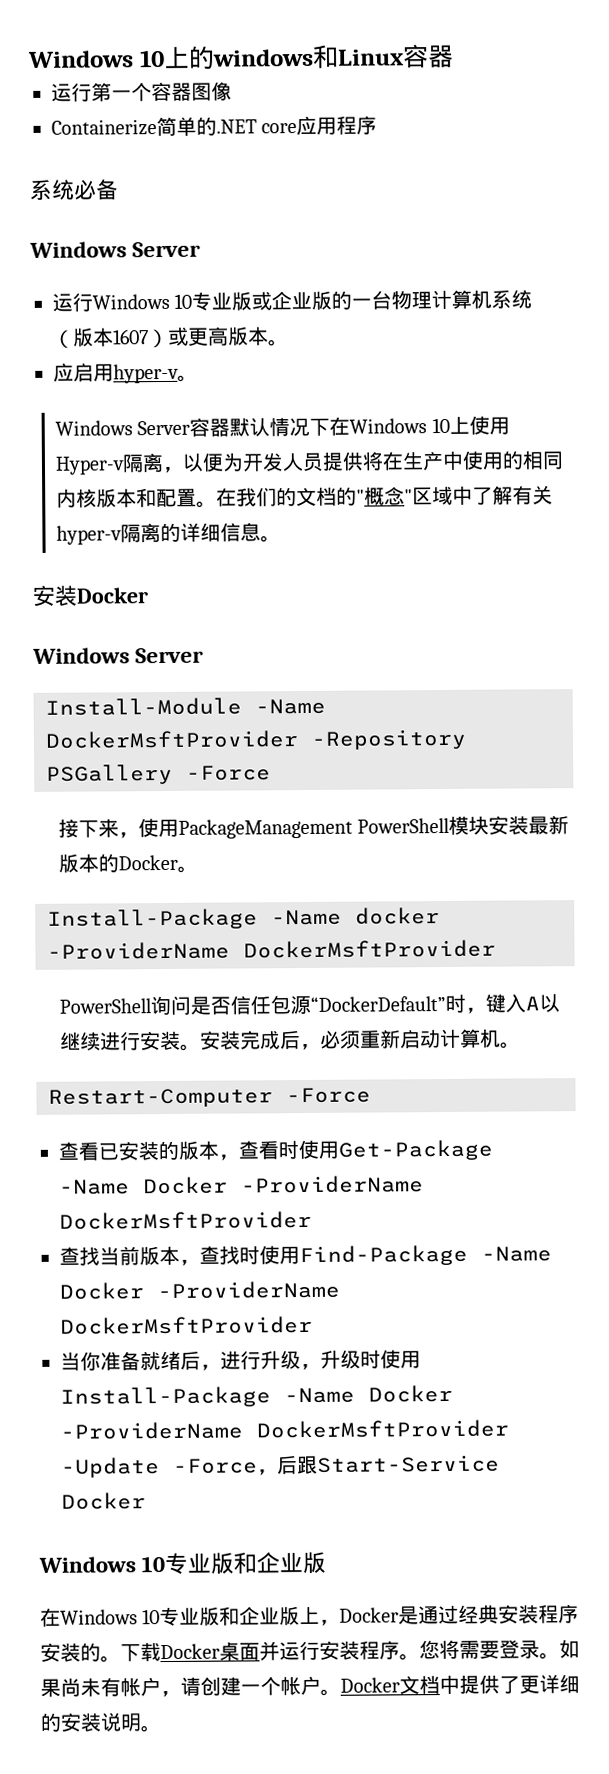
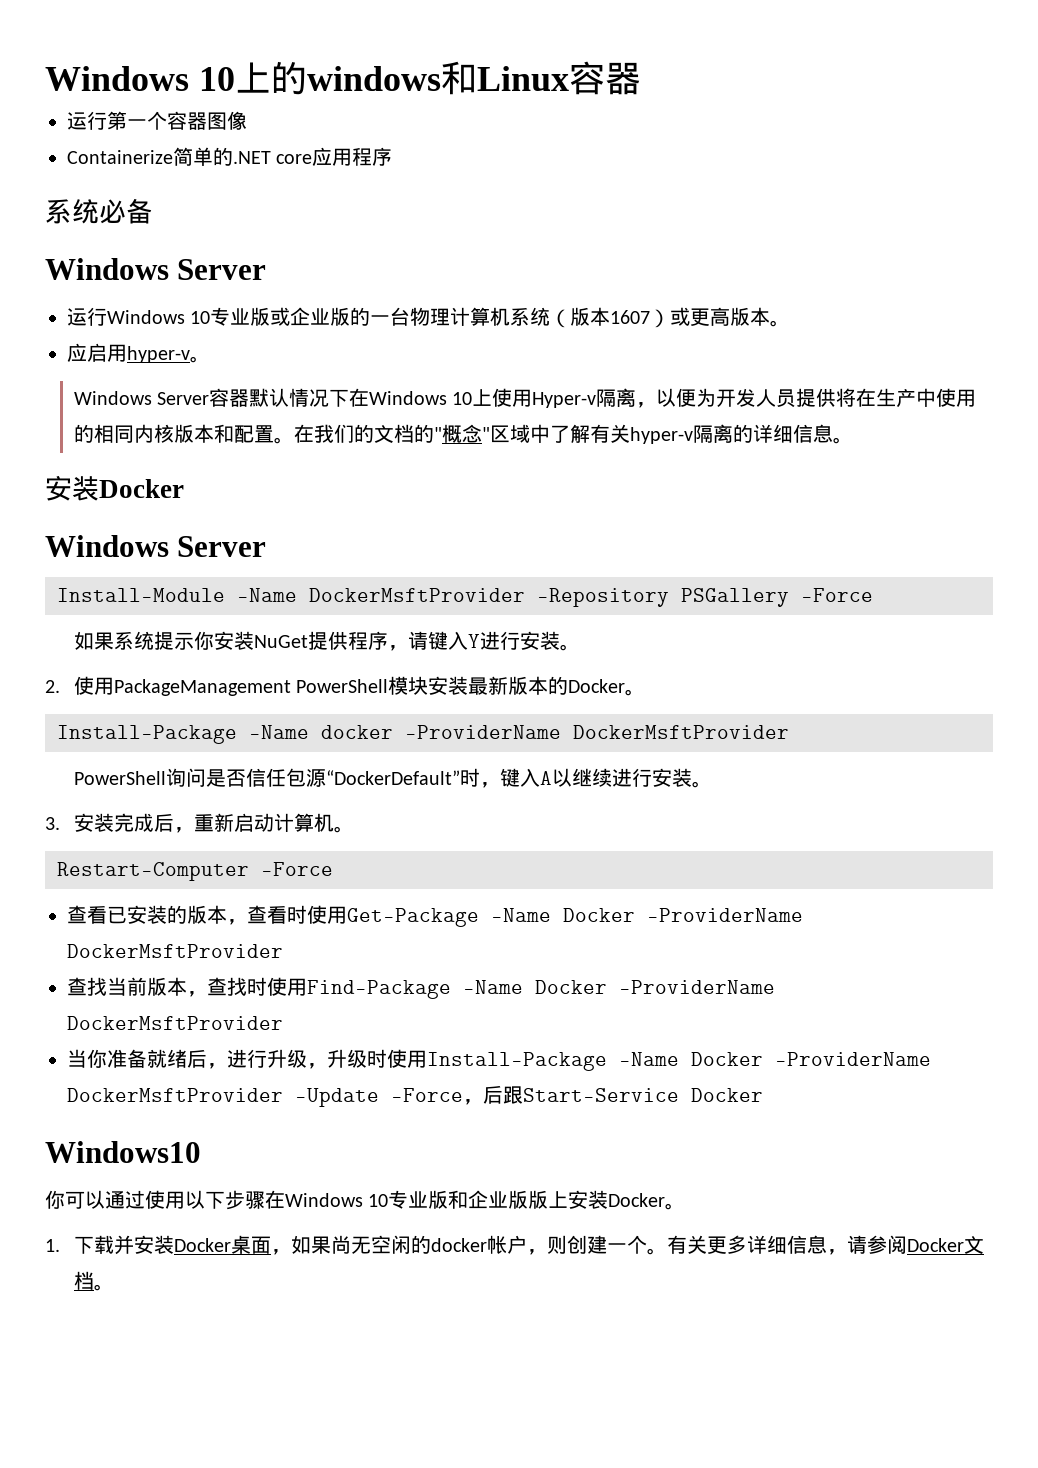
- 接下来，使用PackageManagement PowerShell模块安装最新版本的Docker。
+ 如果系统提示你安装NuGet提供程序，请键入Y进行安装。
+ 2.使用PackageManagement PowerShell模块安装最新版本的Docker。
- PowerShell询问是否信任包源“DockerDefault”时，键入A以继续进行安装。安装完成后，必须重新启动计算机。
+ PowerShell询问是否信任包源“DockerDefault”时，键入A以继续进行安装。
+ 3.安装完成后，重新启动计算机。
  当你准备就绪后，进行升级，升级时使用Install-Package -Name Docker -ProviderName DockerMsftProvider -Update -Force，后跟Start-Service Docker
- Windows 10专业版和企业版
- 在Windows 10专业版和企业版上，Docker是通过经典安装程序安装的。下载Docker桌面并运行安装程序。您将需要登录。如果尚未有帐户，请创建一个帐户。Docker文档中提供了更详细的安装说明。
+ Windows10
+ 你可以通过使用以下步骤在Windows 10专业版和企业版版上安装Docker。
+ 1.下载并安装Docker桌面，如果尚无空闲的docker帐户，则创建一个。有关更多详细信息，请参阅Docker文档。

